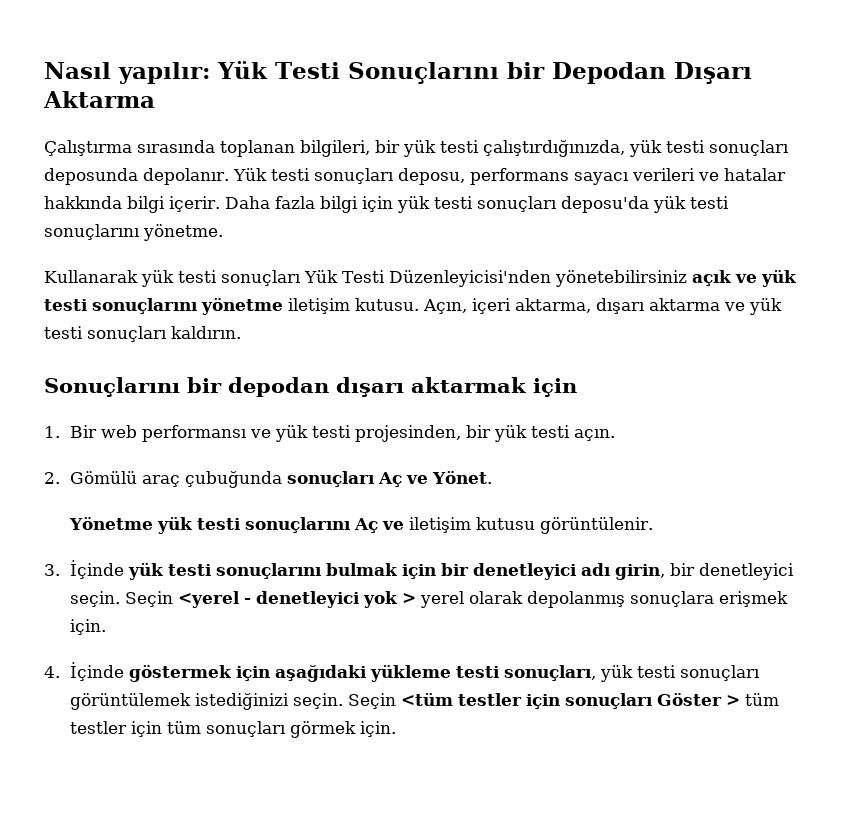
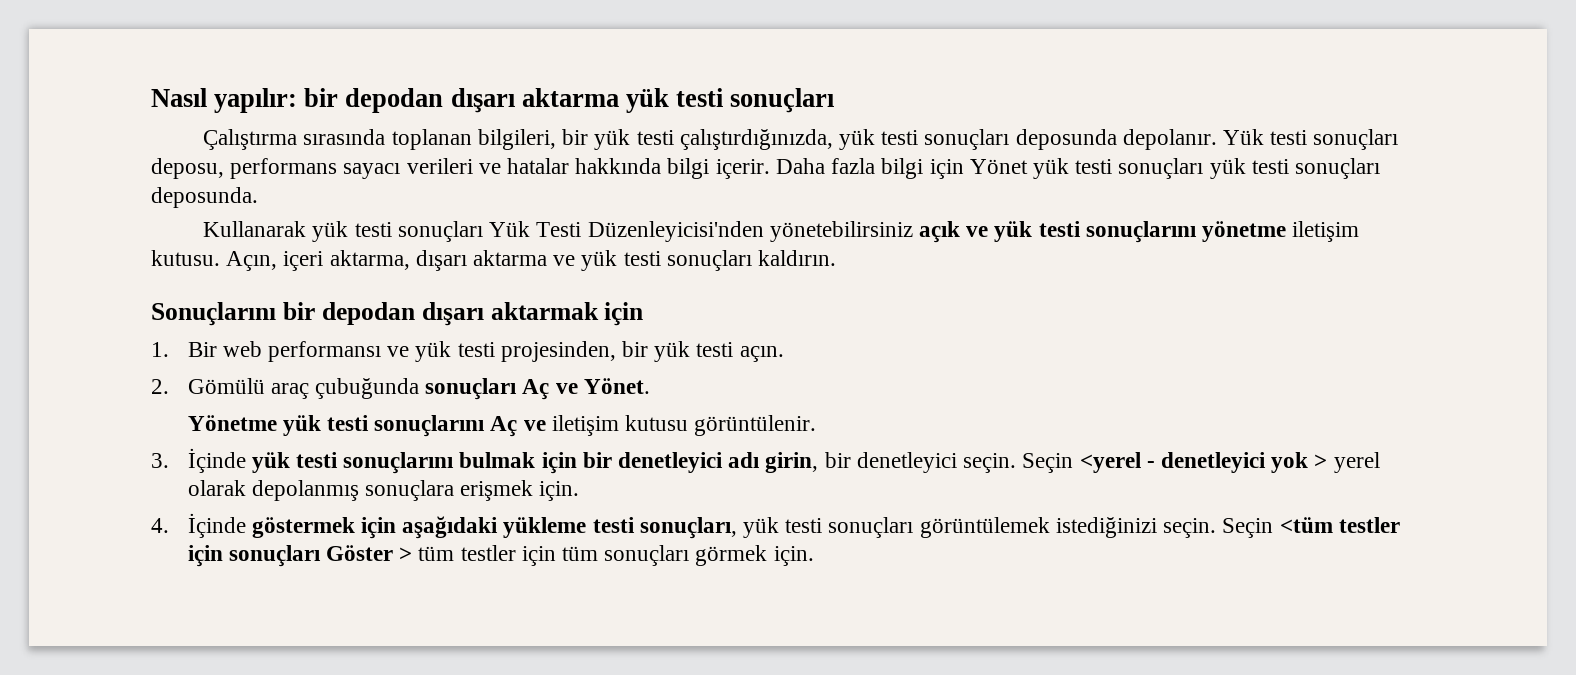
- Nasıl yapılır: Yük Testi Sonuçlarını bir Depodan Dışarı Aktarma
+ Nasıl yapılır: bir depodan dışarı aktarma yük testi sonuçları
- Daha fazla bilgi için yük testi sonuçları deposu'da yük testi sonuçlarını yönetme.
+ Daha fazla bilgi için Yönet yük testi sonuçları yük testi sonuçları deposunda.

